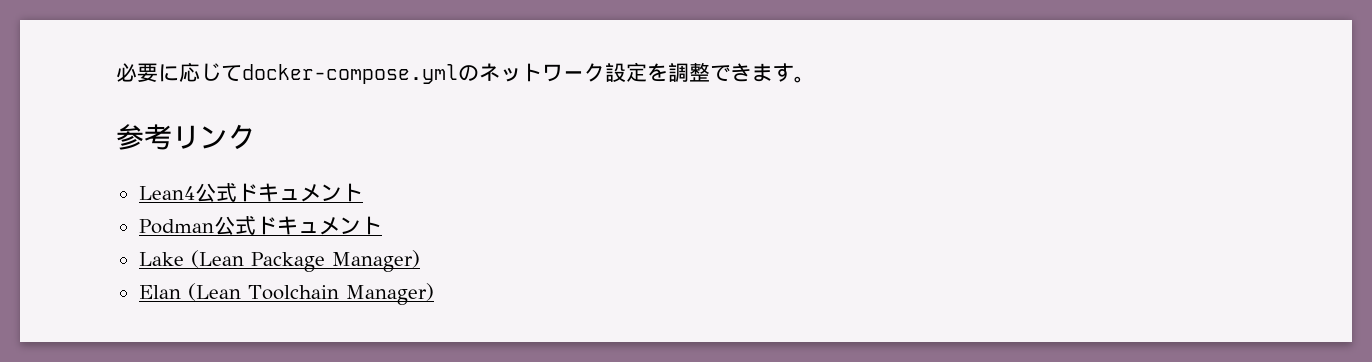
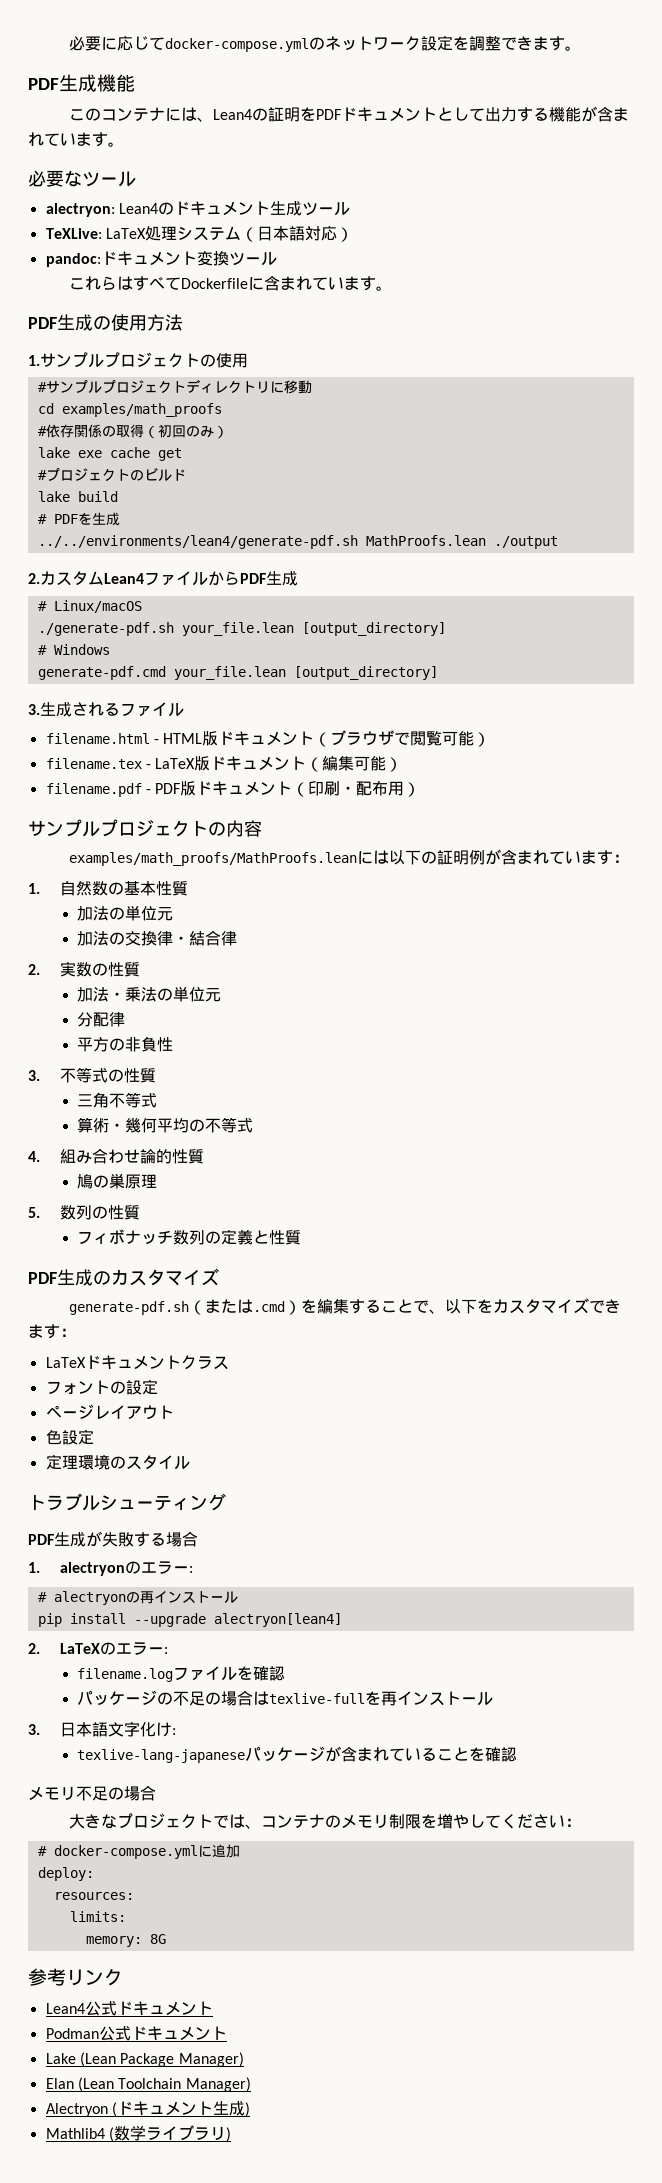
+ PDF生成機能
+ このコンテナには、Lean4の証明をPDFドキュメントとして出力する機能が含まれています。
+ 必要なツール
+ alectryon: Lean4のドキュメント生成ツール
+ TeXLive: LaTeX処理システム（日本語対応）
+ pandoc:ドキュメント変換ツール
+ これらはすべてDockerfileに含まれています。
+ PDF生成の使用方法
+ 1.サンプルプロジェクトの使用
+ #サンプルプロジェクトディレクトリに移動
+ cd examples/math_proofs
+ #依存関係の取得（初回のみ）
+ lake exe cache get
+ #プロジェクトのビルド
+ lake build
+ # PDFを生成
+ ../../environments/lean4/generate-pdf.sh MathProofs.lean ./output
+ 2.カスタムLean4ファイルからPDF生成
+ # Linux/macOS
+ ./generate-pdf.sh your_file.lean [output_directory]
+ # Windows
+ generate-pdf.cmd your_file.lean [output_directory]
+ 3.生成されるファイル
+ filename.html - HTML版ドキュメント（ブラウザで閲覧可能）
+ filename.tex - LaTeX版ドキュメント（編集可能）
+ filename.pdf - PDF版ドキュメント（印刷・配布用）
+ サンプルプロジェクトの内容
+ examples/math_proofs/MathProofs.leanには以下の証明例が含まれています：
+ 1.自然数の基本性質
+ 加法の単位元
+ 加法の交換律・結合律
+ 2.実数の性質
+ 加法・乗法の単位元
+ 分配律
+ 平方の非負性
+ 3.不等式の性質
+ 三角不等式
+ 算術・幾何平均の不等式
+ 4.組み合わせ論的性質
+ 鳩の巣原理
+ 5.数列の性質
+ フィボナッチ数列の定義と性質
+ PDF生成のカスタマイズ
+ generate-pdf.sh（または.cmd）を編集することで、以下をカスタマイズできます：
+ LaTeXドキュメントクラス
+ フォントの設定
+ ページレイアウト
+ 色設定
+ 定理環境のスタイル
+ トラブルシューティング
+ PDF生成が失敗する場合
+ 1. alectryonのエラー:
+ # alectryonの再インストール
+ pip install --upgrade alectryon[lean4]
+ 2. LaTeXのエラー:
+ filename.logファイルを確認
+ パッケージの不足の場合はtexlive-fullを再インストール
+ 3.日本語文字化け:
+ texlive-lang-japaneseパッケージが含まれていることを確認
+ メモリ不足の場合
+ 大きなプロジェクトでは、コンテナのメモリ制限を増やしてください：
+ # docker-compose.ymlに追加
+ deploy:
+ resources:
+ limits:
+ memory: 8G
+ Alectryon (ドキュメント生成)
+ Mathlib4 (数学ライブラリ)

